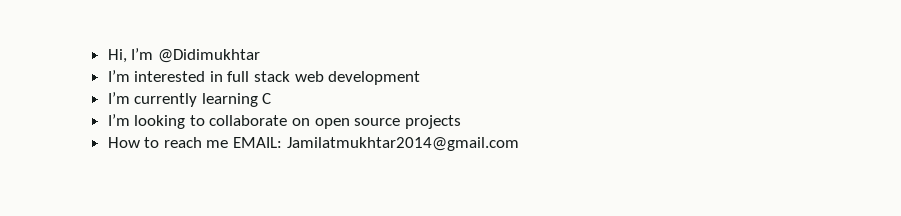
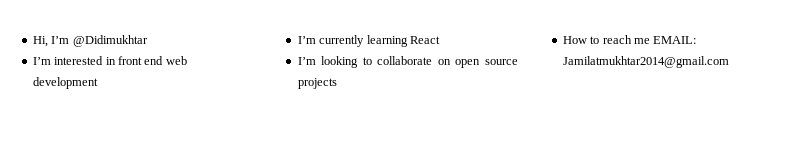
- I’m interested in full stack web development
+ I’m interested in front end web development
- I’m currently learning C
+ I’m currently learning React

